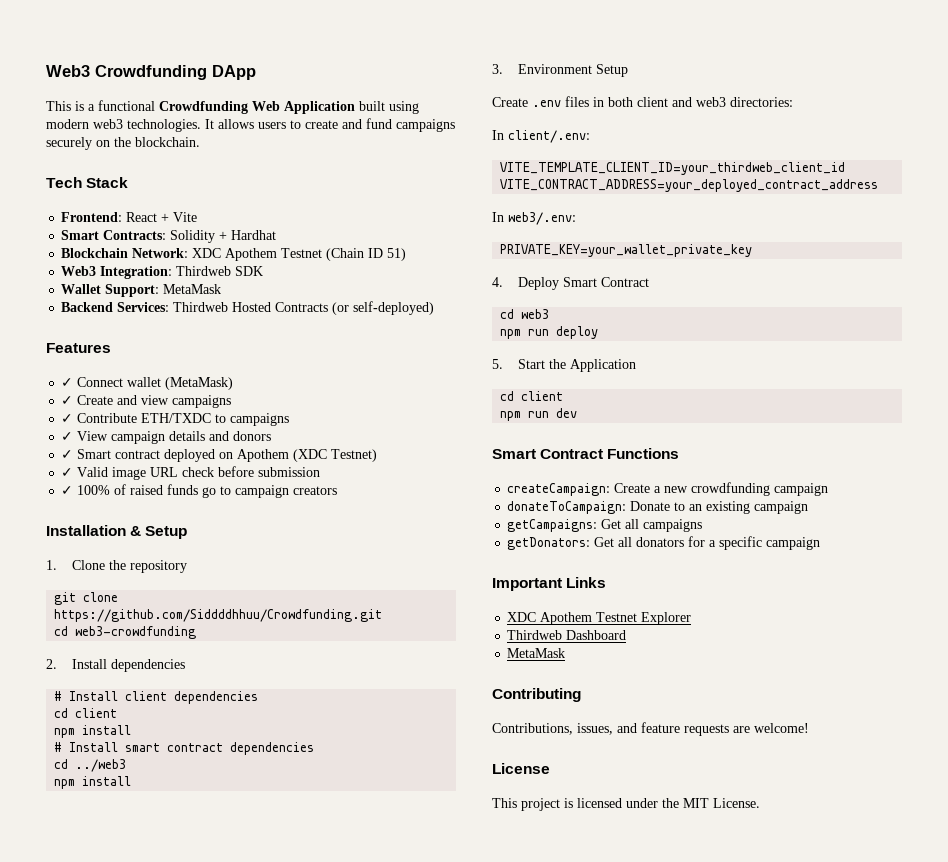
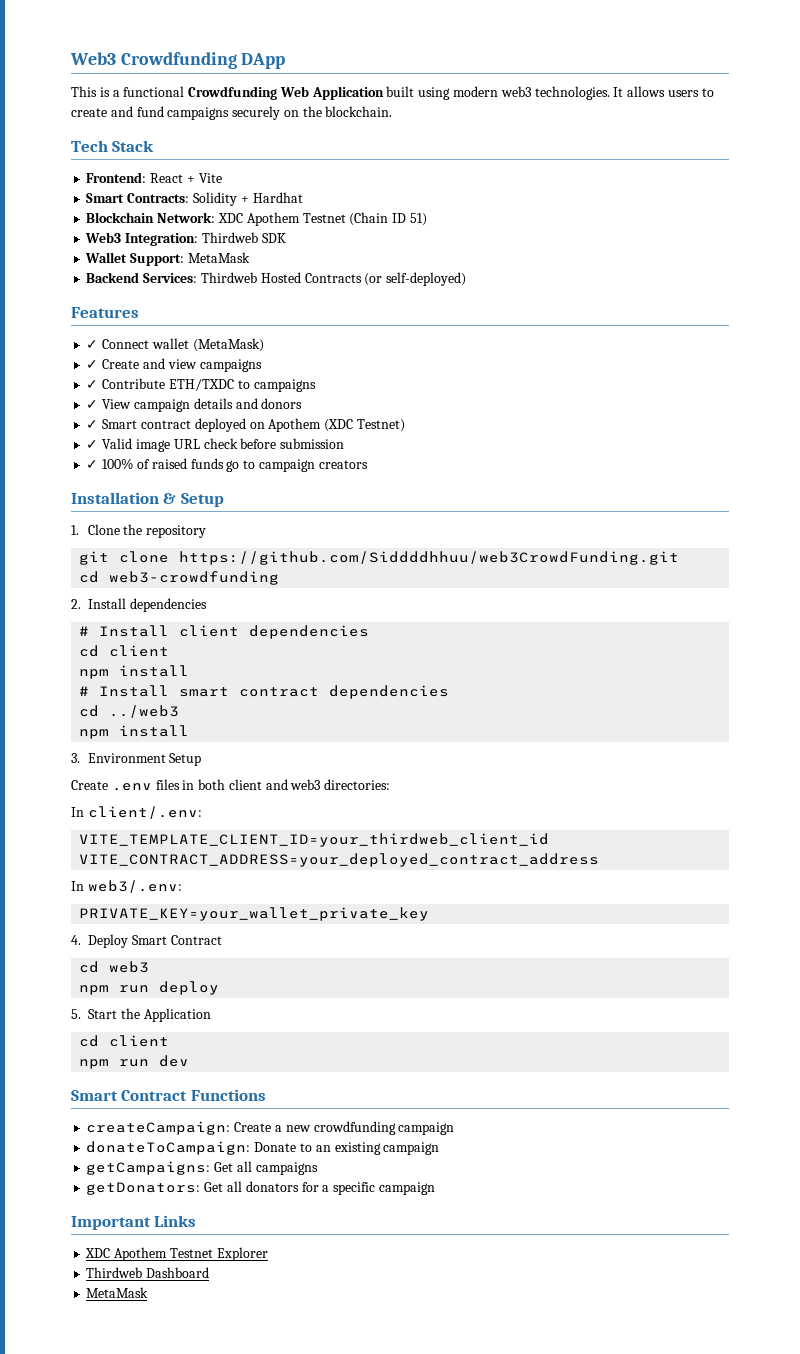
- git clone https://github.com/Siddddhhuu/Crowdfunding.git
+ git clone https://github.com/Siddddhhuu/web3CrowdFunding.git
- Contributing
- Contributions, issues, and feature requests are welcome!
- License
- This project is licensed under the MIT License.

